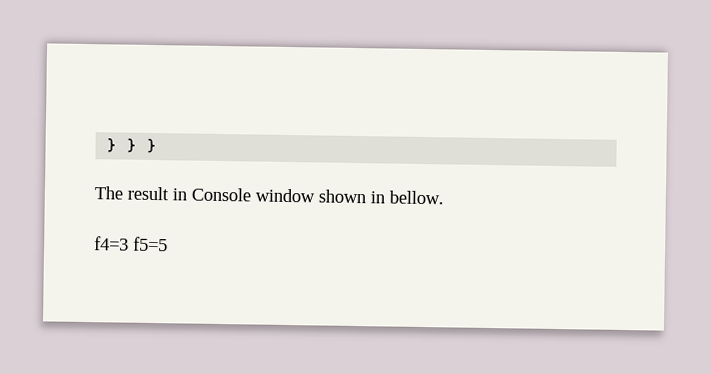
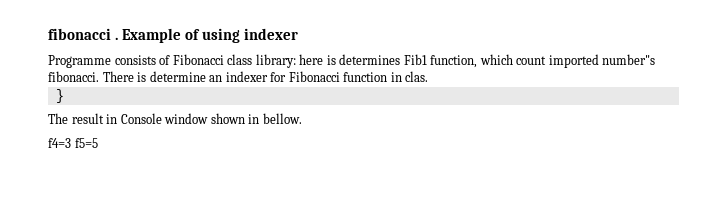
- } } }
+ fibonacci . Example of using indexer
+ Programme consists of Fibonacci class library: here is determines Fib1 function, which count imported number"s fibonacci. There is determine an indexer for Fibonacci function in clas.
+ }

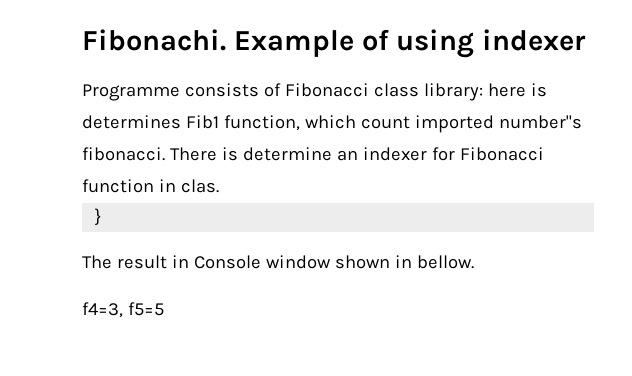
- fibonacci .
+ Fibonachi.
- f4=3 f5=5
+ f4=3, f5=5

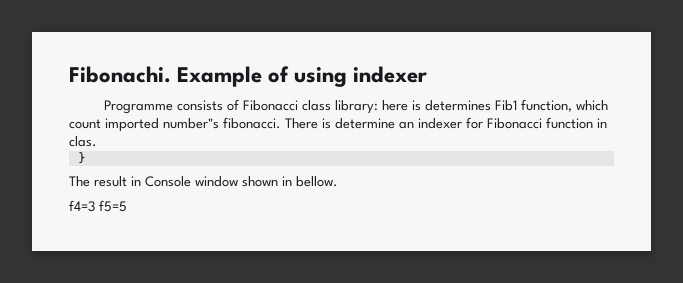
- f4=3, f5=5
+ f4=3 f5=5

